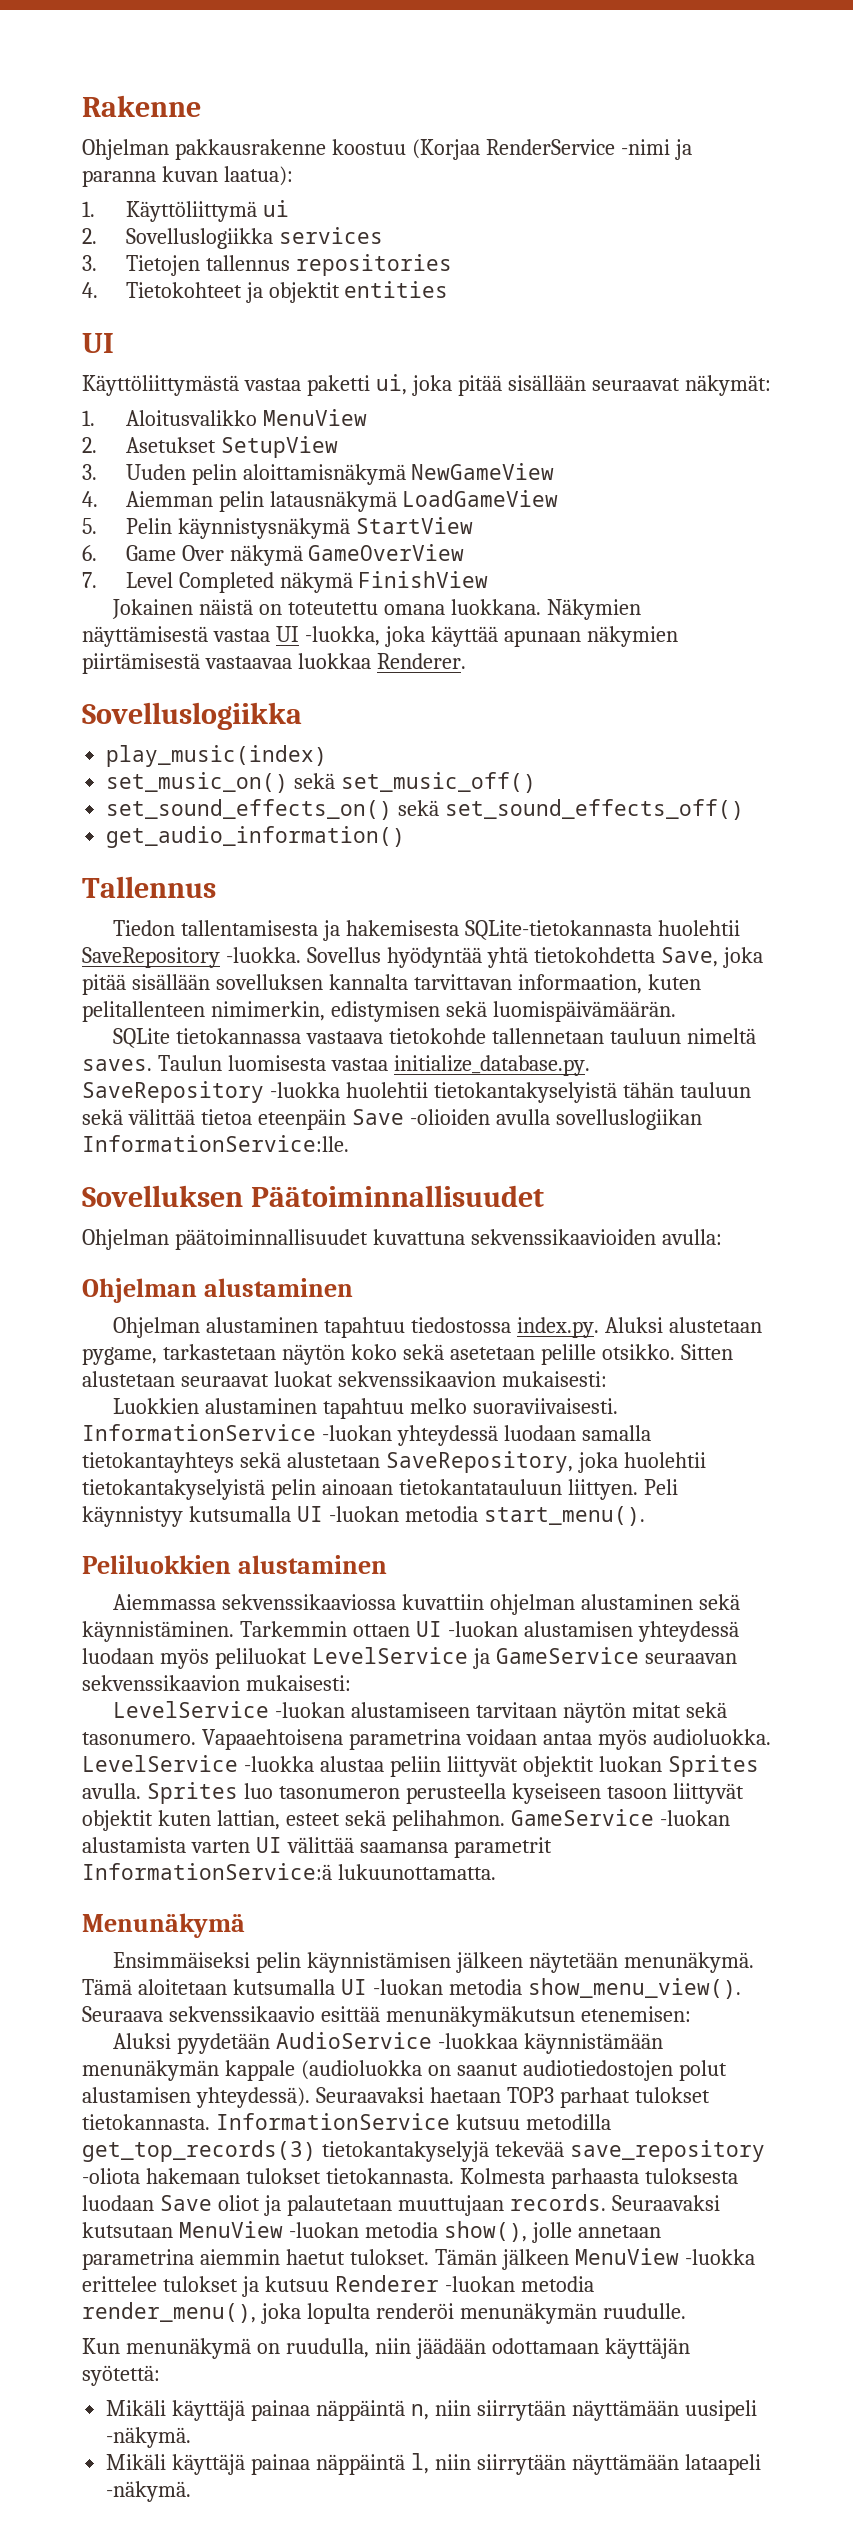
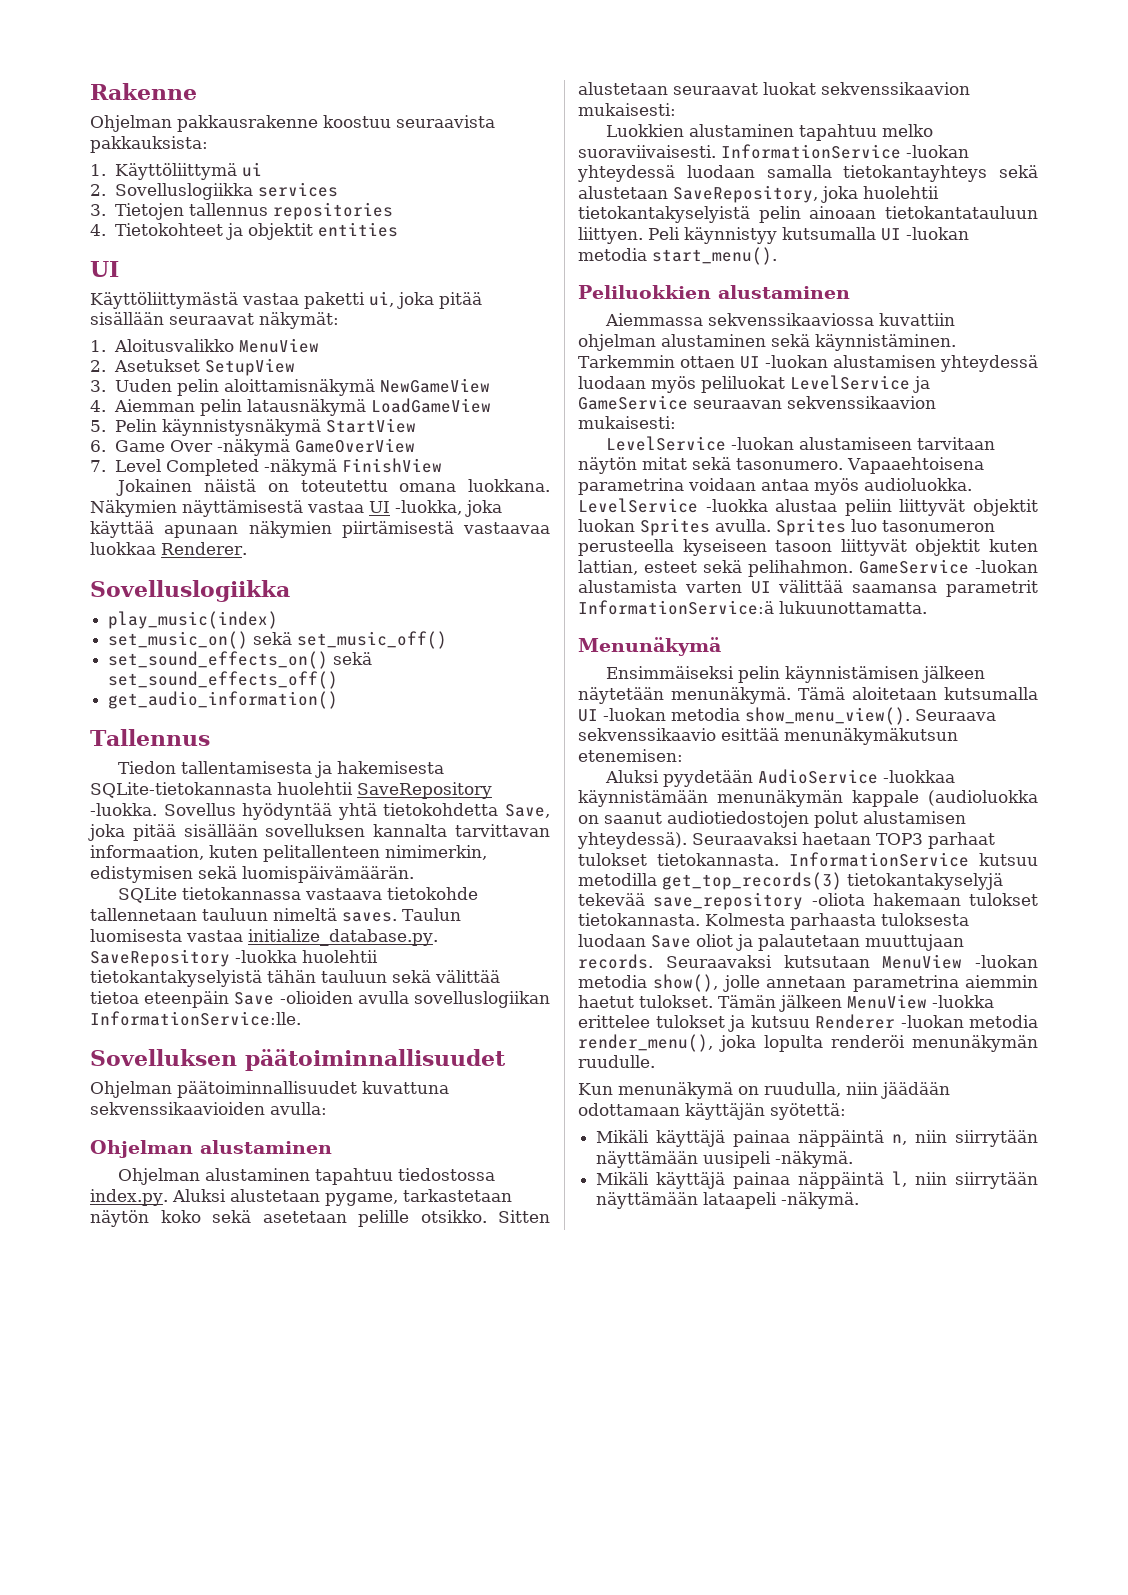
- Ohjelman pakkausrakenne koostuu (Korjaa RenderService -nimi ja paranna kuvan laatua):
+ Ohjelman pakkausrakenne koostuu seuraavista pakkauksista:
- 6. Game Over näkymä GameOverView
+ 6. Game Over -näkymä GameOverView
- 7. Level Completed näkymä FinishView
+ 7. Level Completed -näkymä FinishView
- Sovelluksen Päätoiminnallisuudet
+ Sovelluksen päätoiminnallisuudet

